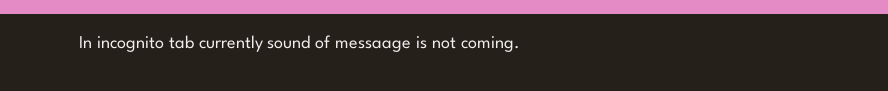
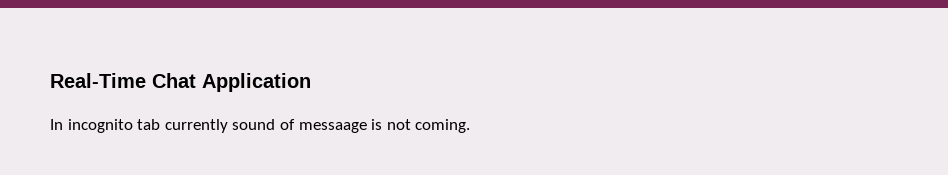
+ Real-Time Chat Application

